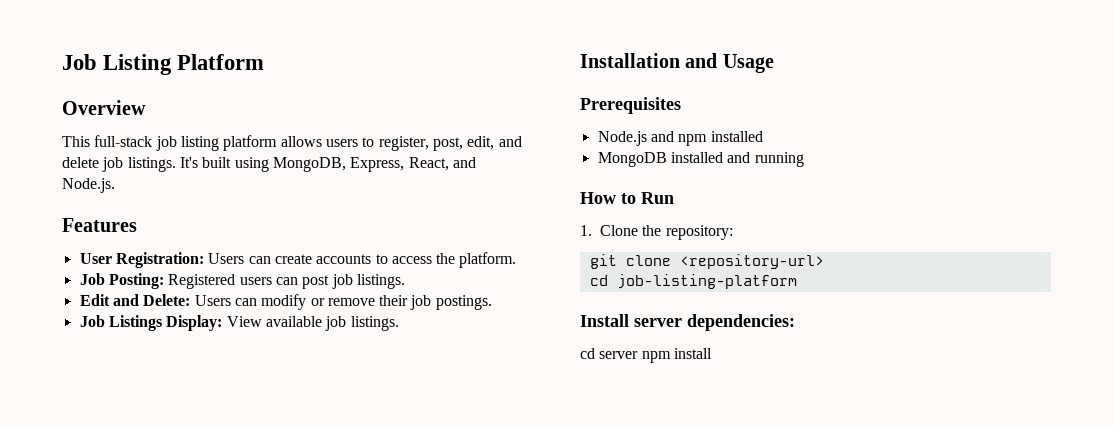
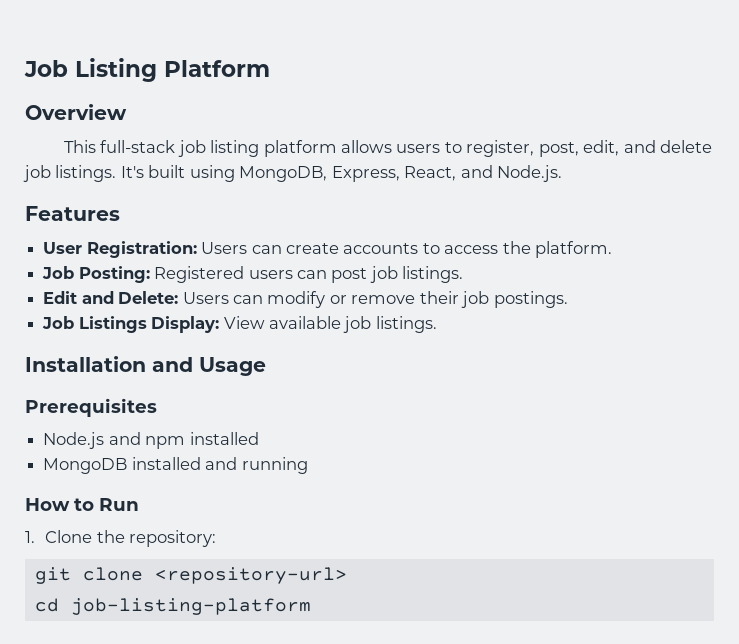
- Install server dependencies:
- cd server npm install

